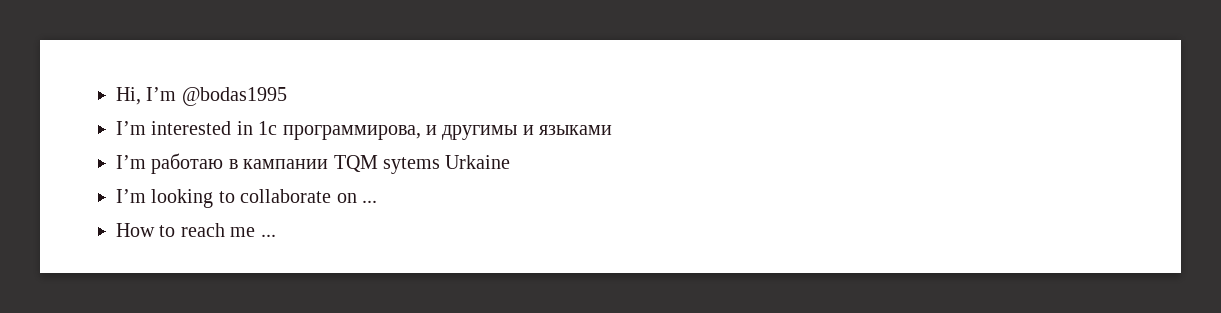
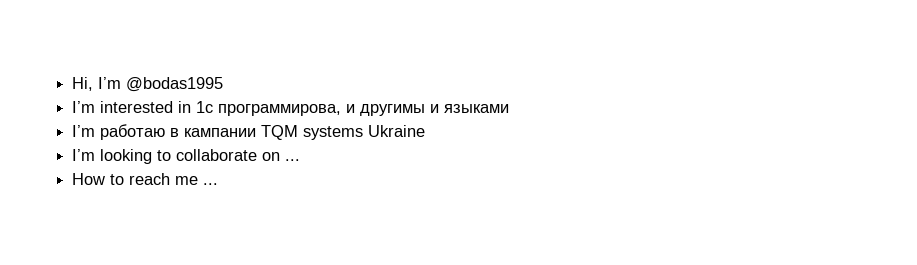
- I’m работаю в кампании TQM sytems Urkaine
+ I’m работаю в кампании TQM systems Ukraine

